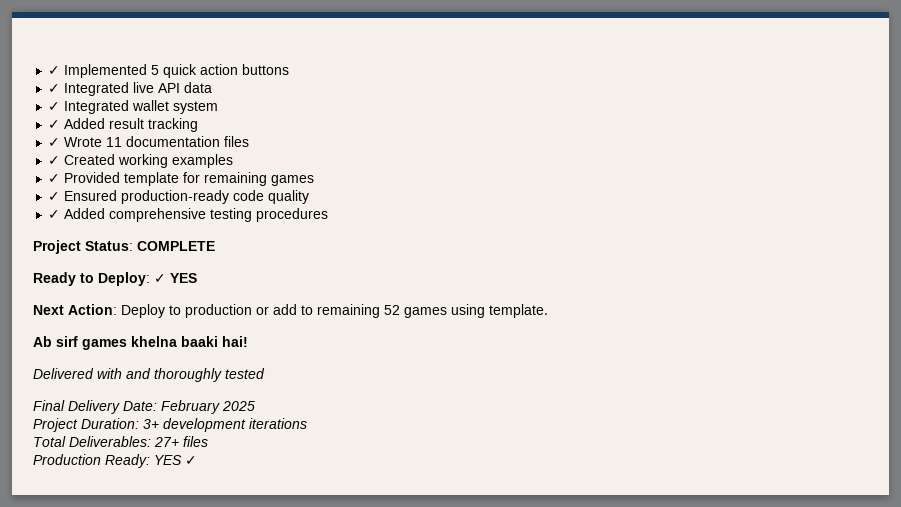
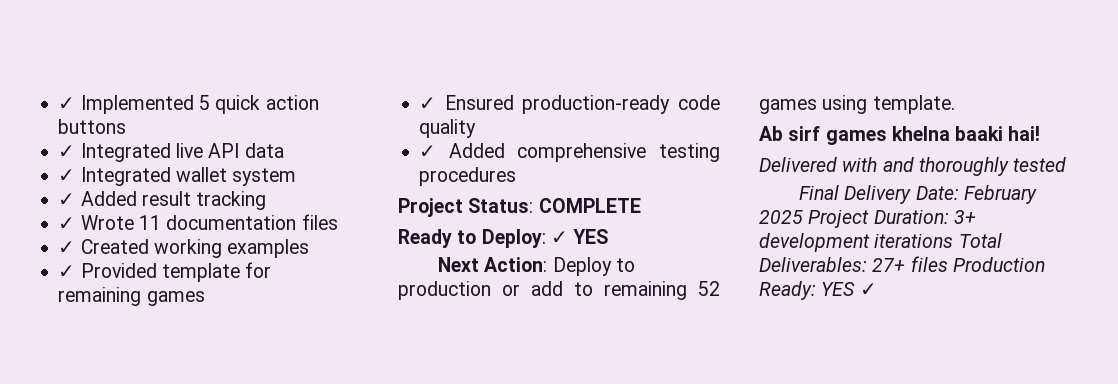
- Final Delivery Date: February 2025
- Project Duration: 3+ development iterations
- Total Deliverables: 27+ files
- Production Ready: YES ✓
+ Final Delivery Date: February 2025 Project Duration: 3+ development iterations Total Deliverables: 27+ files Production Ready: YES ✓

